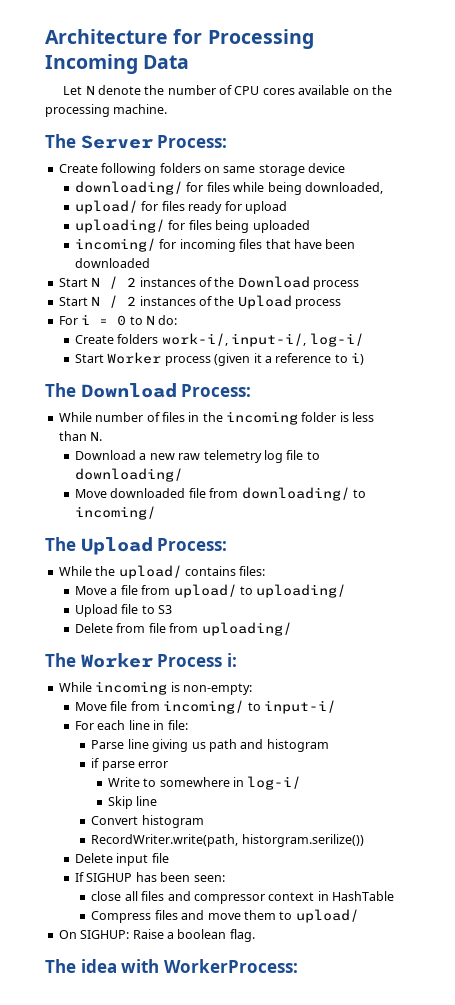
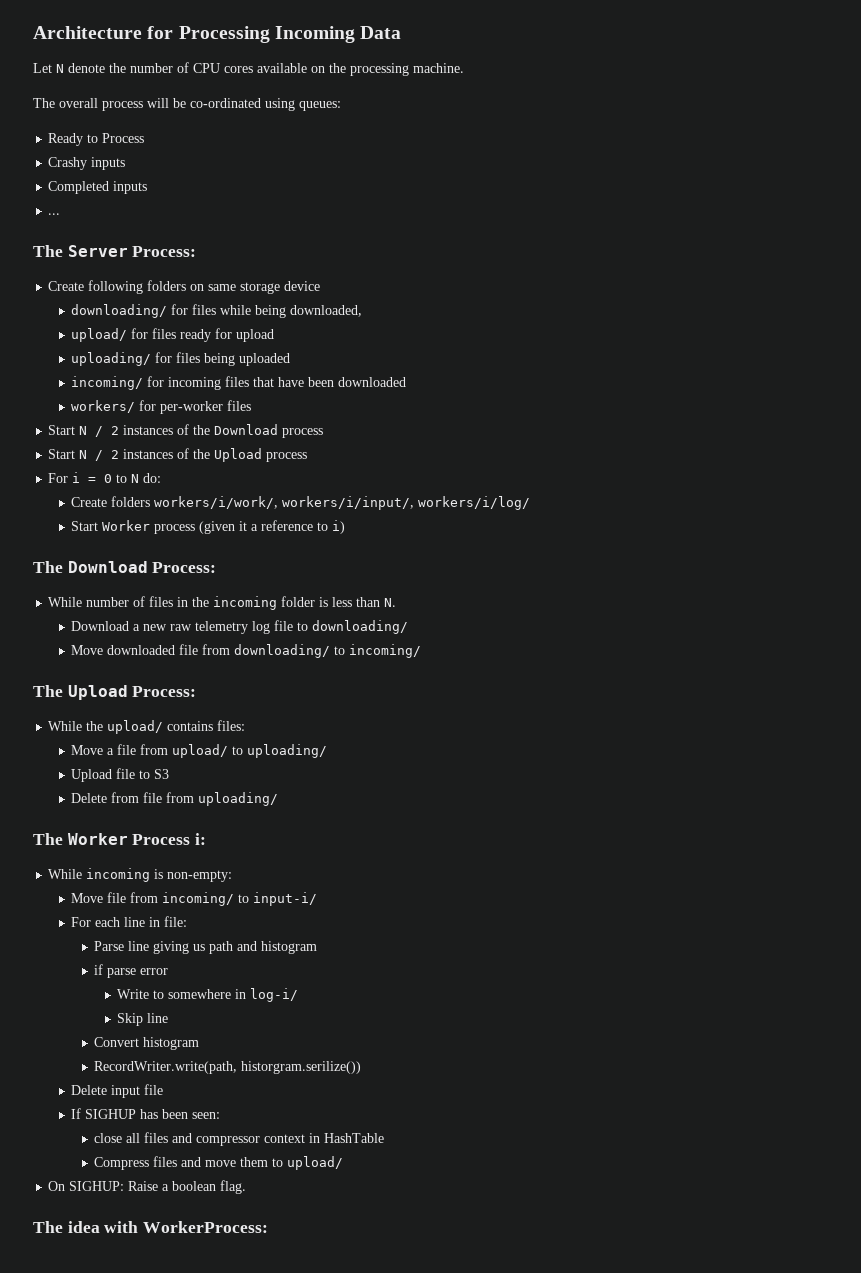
+ The overall process will be co-ordinated using queues:
+ Ready to Process
+ Crashy inputs
+ Completed inputs
+ ...
+ workers/ for per-worker files
- Create folders work-i/, input-i/, log-i/
+ Create folders workers/i/work/, workers/i/input/, workers/i/log/

